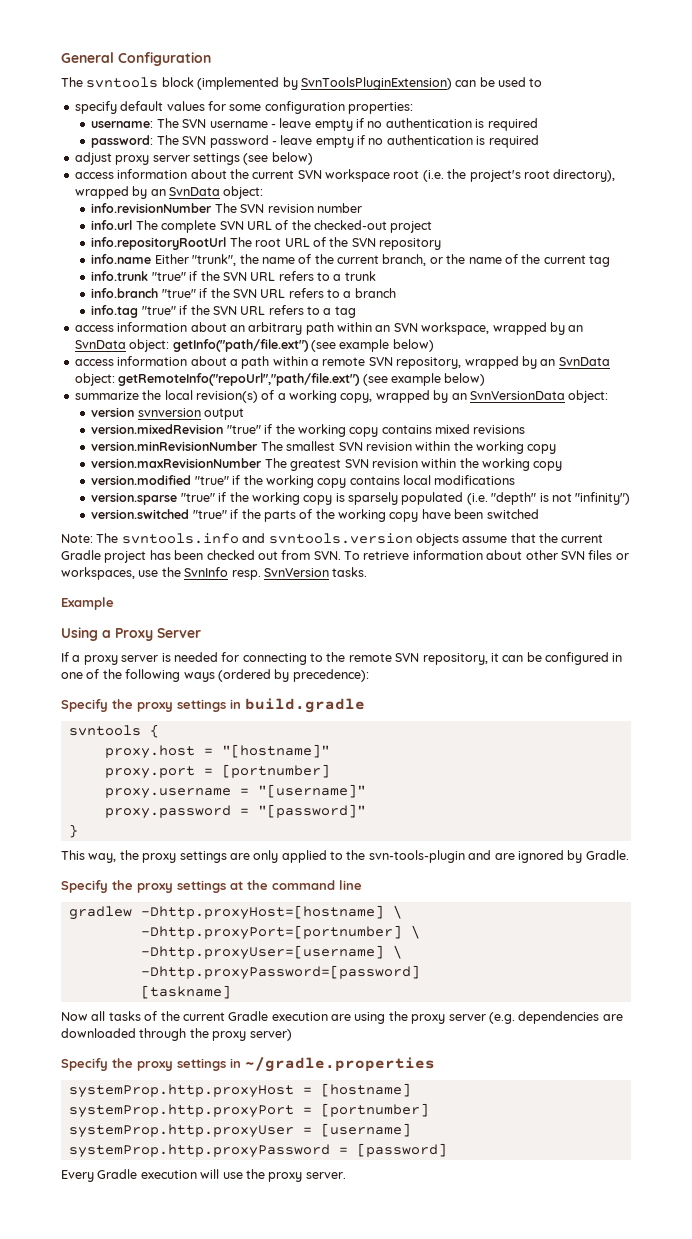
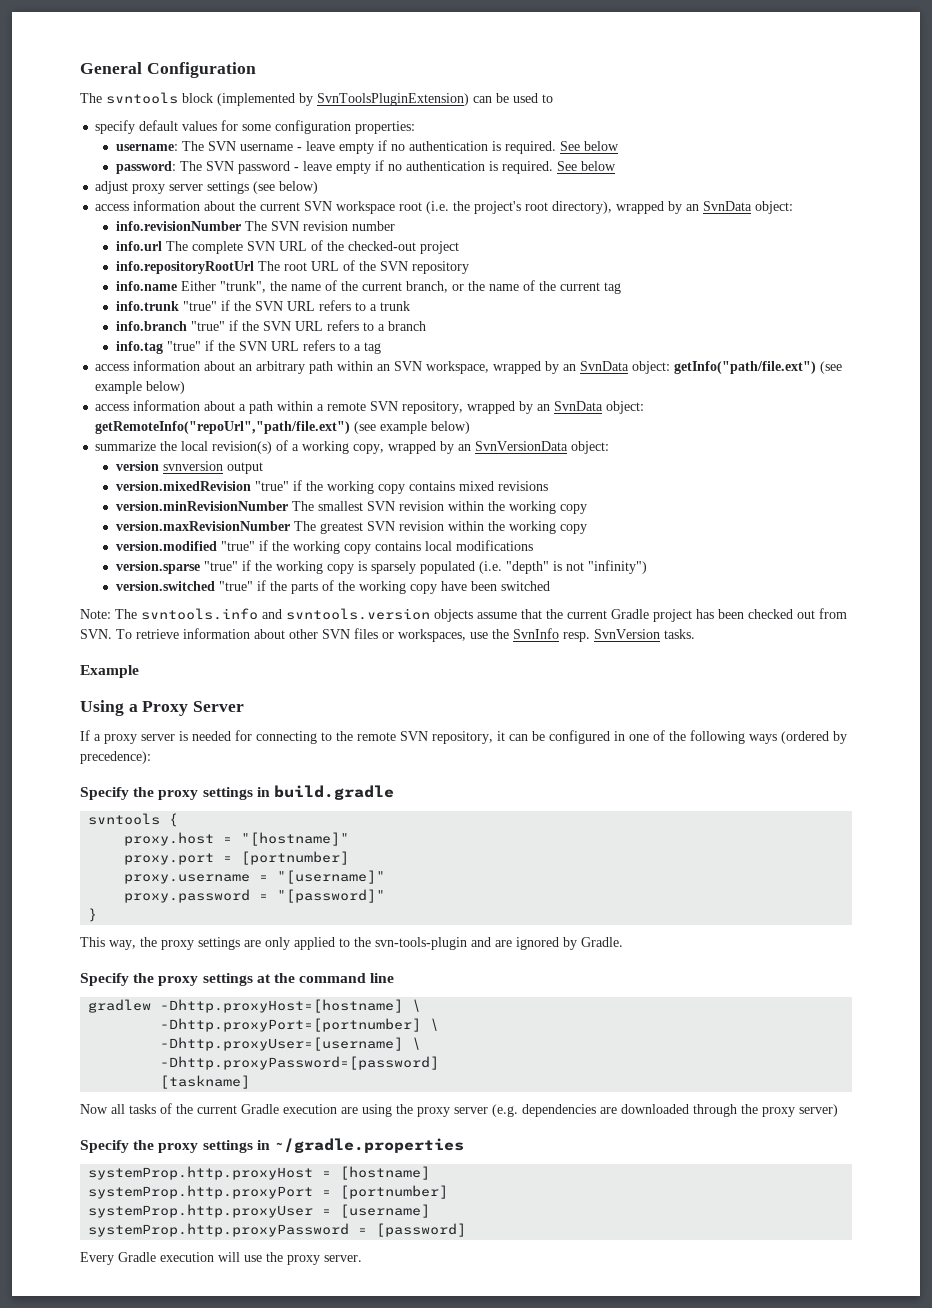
- username: The SVN username - leave empty if no authentication is required
+ username: The SVN username - leave empty if no authentication is required. See below
- password: The SVN password - leave empty if no authentication is required
+ password: The SVN password - leave empty if no authentication is required. See below

